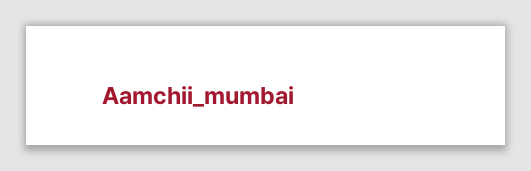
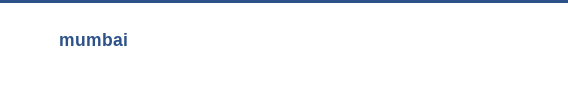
- Aamchii_mumbai
+ mumbai

